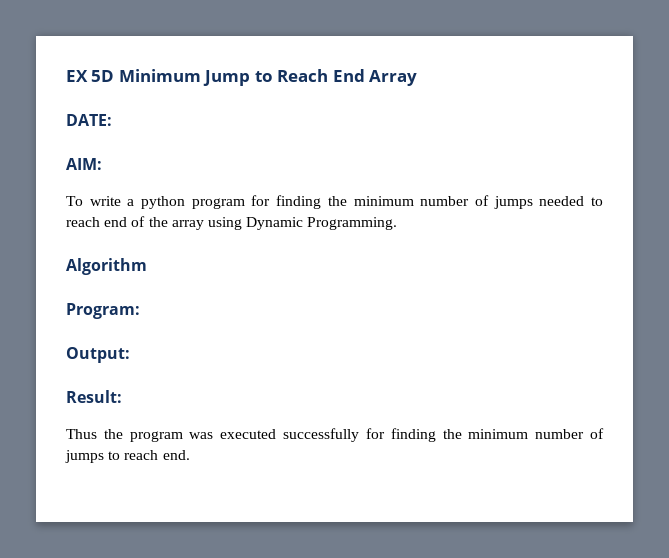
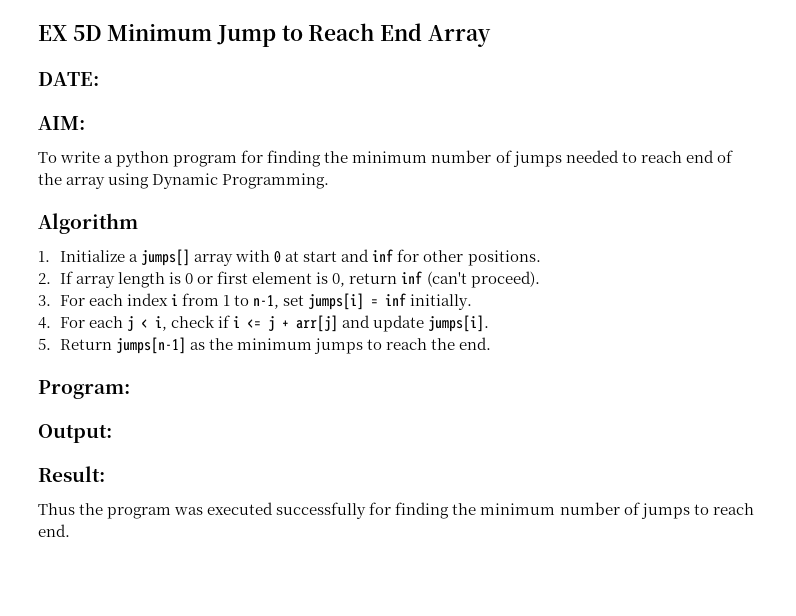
+ 1. Initialize a jumps[] array with 0 at start and inf for other positions.
+ 2. If array length is 0 or first element is 0, return inf (can't proceed).
+ 3. For each index i from 1 to n-1, set jumps[i] = inf initially.
+ 4. For each j < i, check if i <= j + arr[j] and update jumps[i].
+ 5. Return jumps[n-1] as the minimum jumps to reach the end.

